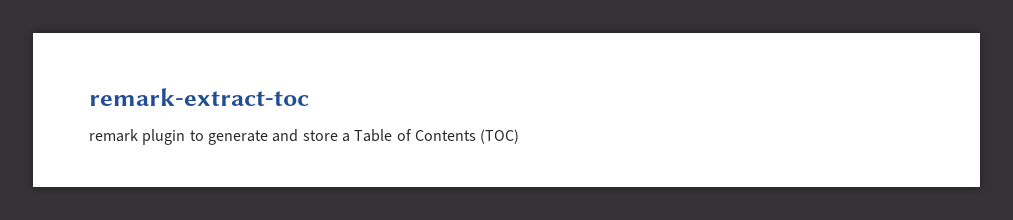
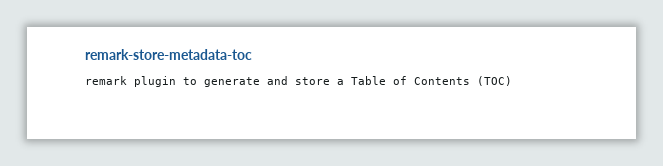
- remark-extract-toc
+ remark-store-metadata-toc

